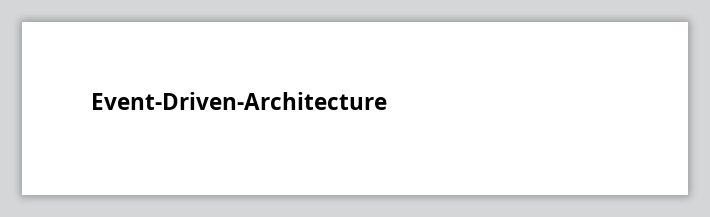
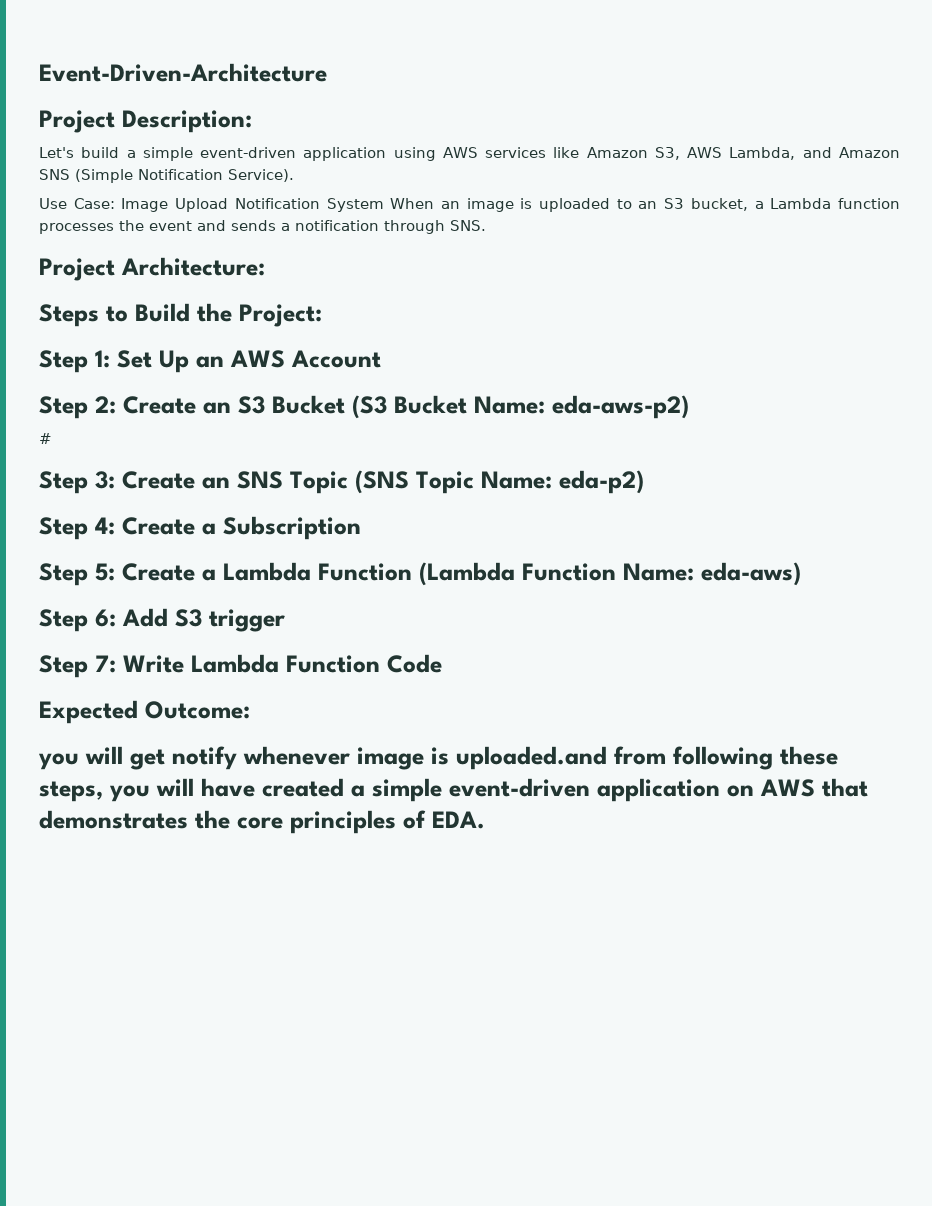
+ Project Description:
+ Let's build a simple event-driven application using AWS services like Amazon S3, AWS Lambda, and Amazon SNS (Simple Notification Service).
+ Use Case: Image Upload Notification System When an image is uploaded to an S3 bucket, a Lambda function processes the event and sends a notification through SNS.
+ Project Architecture:
+ Steps to Build the Project:
+ Step 1: Set Up an AWS Account
+ Step 2: Create an S3 Bucket (S3 Bucket Name: eda-aws-p2)
+ #
+ Step 3: Create an SNS Topic (SNS Topic Name: eda-p2)
+ Step 4: Create a Subscription
+ Step 5: Create a Lambda Function (Lambda Function Name: eda-aws)
+ Step 6: Add S3 trigger
+ Step 7: Write Lambda Function Code
+ Expected Outcome:
+ you will get notify whenever image is uploaded.and from following these steps, you will have created a simple event-driven application on AWS that demonstrates the core principles of EDA.

